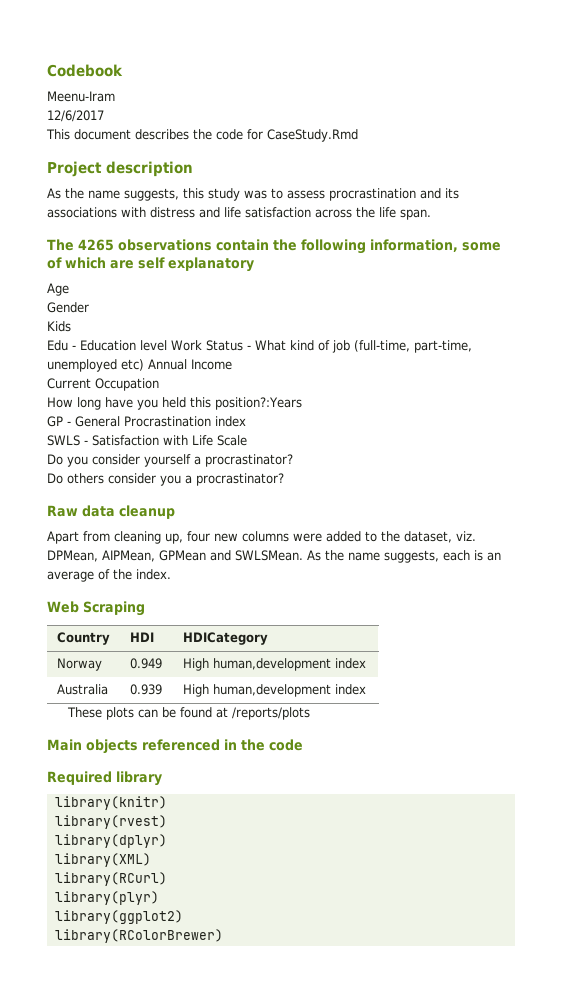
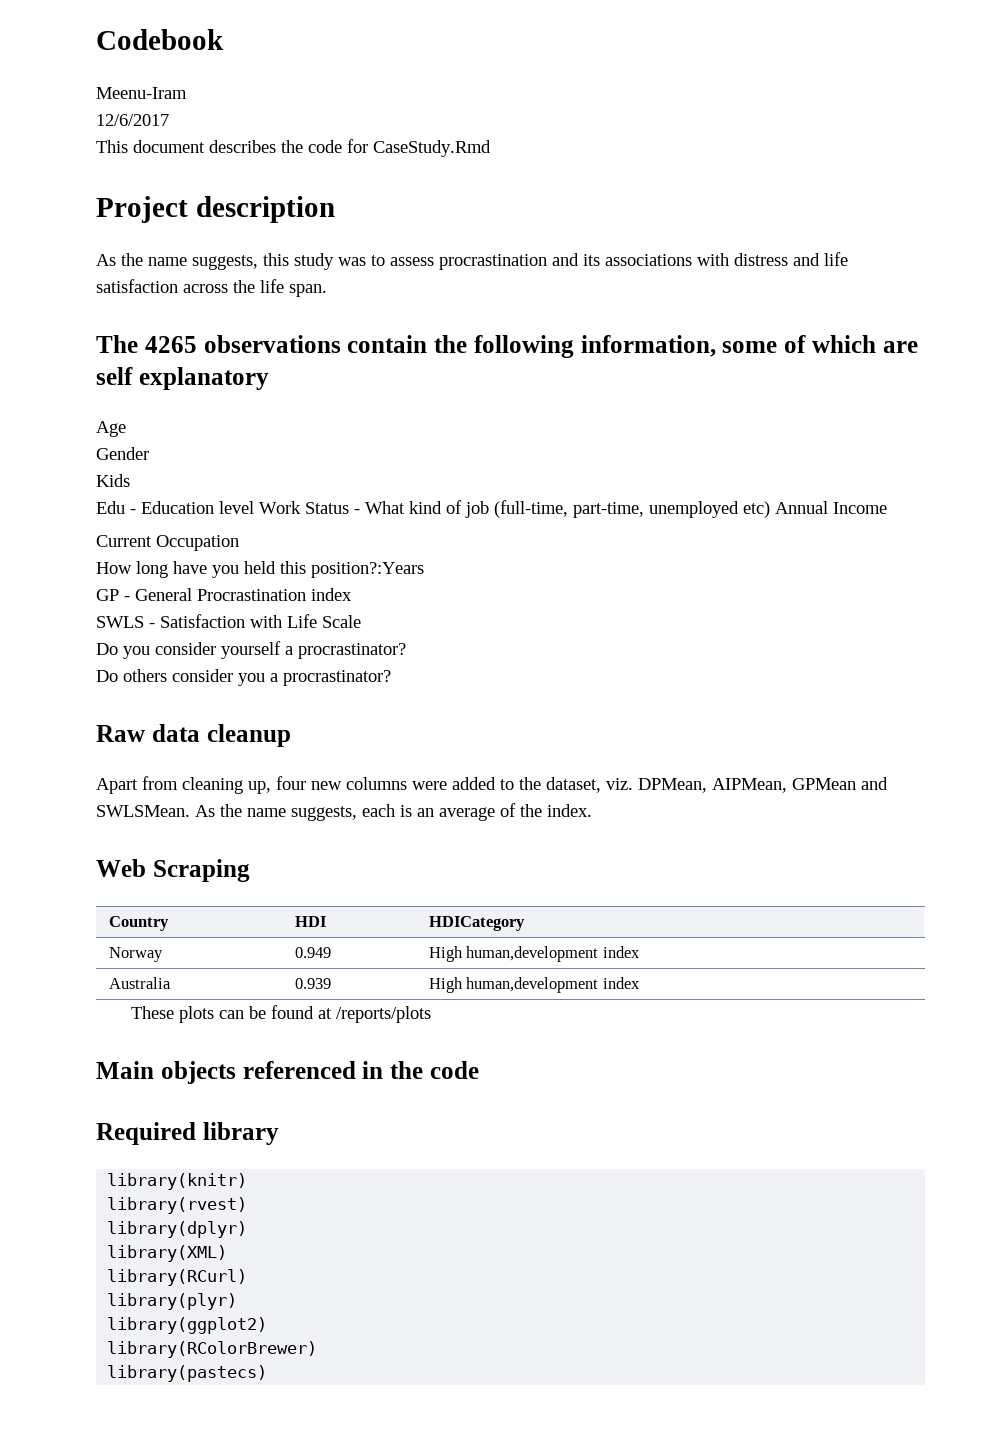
+ library(pastecs)

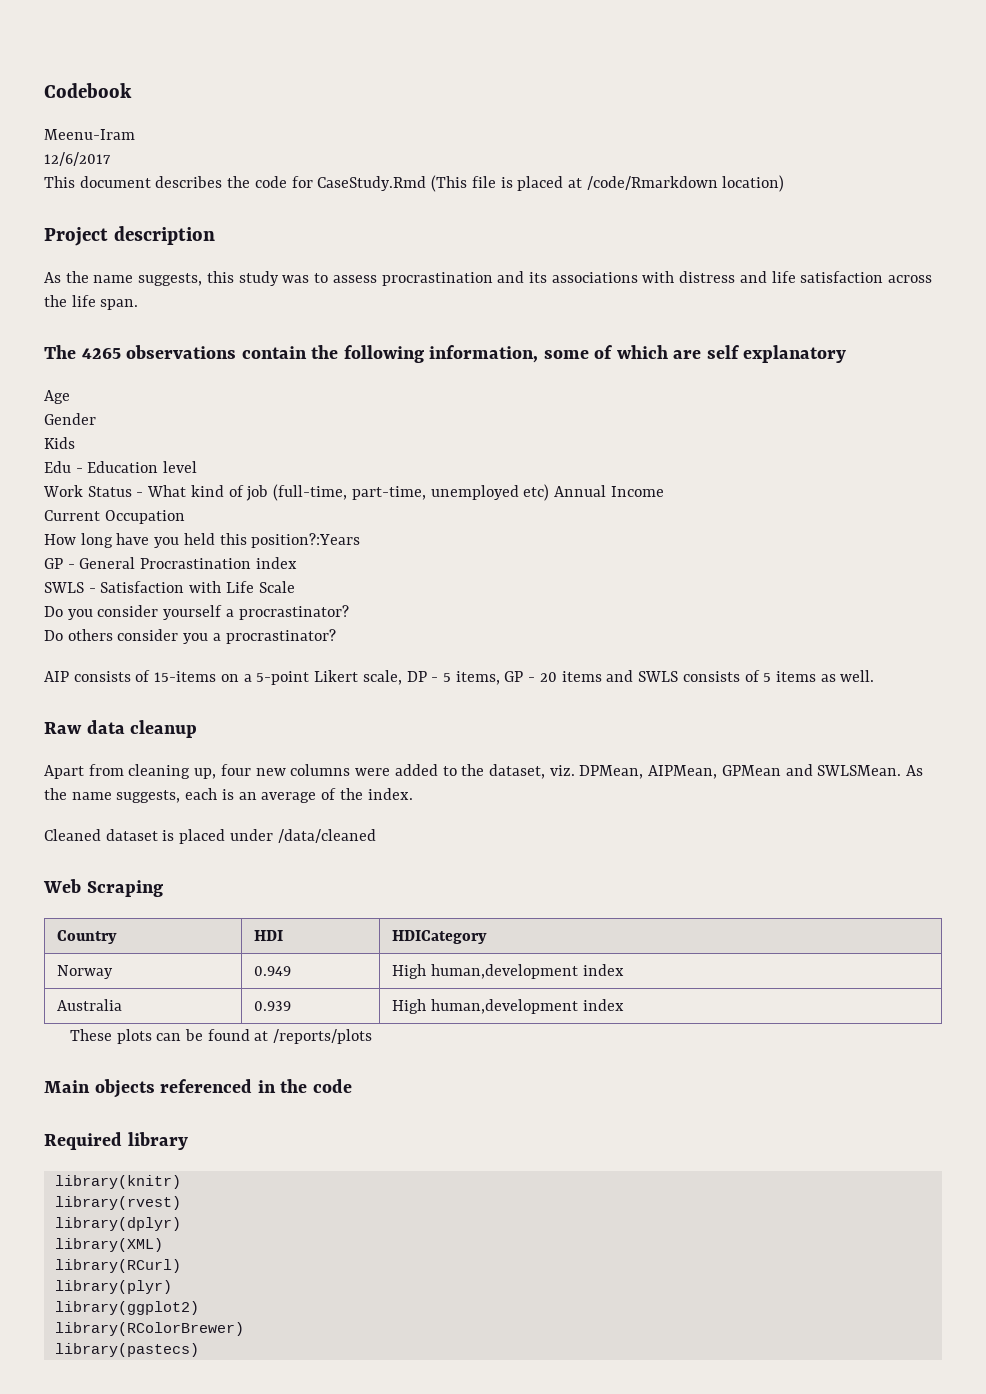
- This document describes the code for CaseStudy.Rmd
+ This document describes the code for CaseStudy.Rmd (This file is placed at /code/Rmarkdown location)
- Edu - Education level Work Status - What kind of job (full-time, part-time, unemployed etc) Annual Income
+ Edu - Education level
+ Work Status - What kind of job (full-time, part-time, unemployed etc) Annual Income
+ AIP consists of 15-items on a 5-point Likert scale, DP - 5 items, GP - 20 items and SWLS consists of 5 items as well.
+ Cleaned dataset is placed under /data/cleaned

